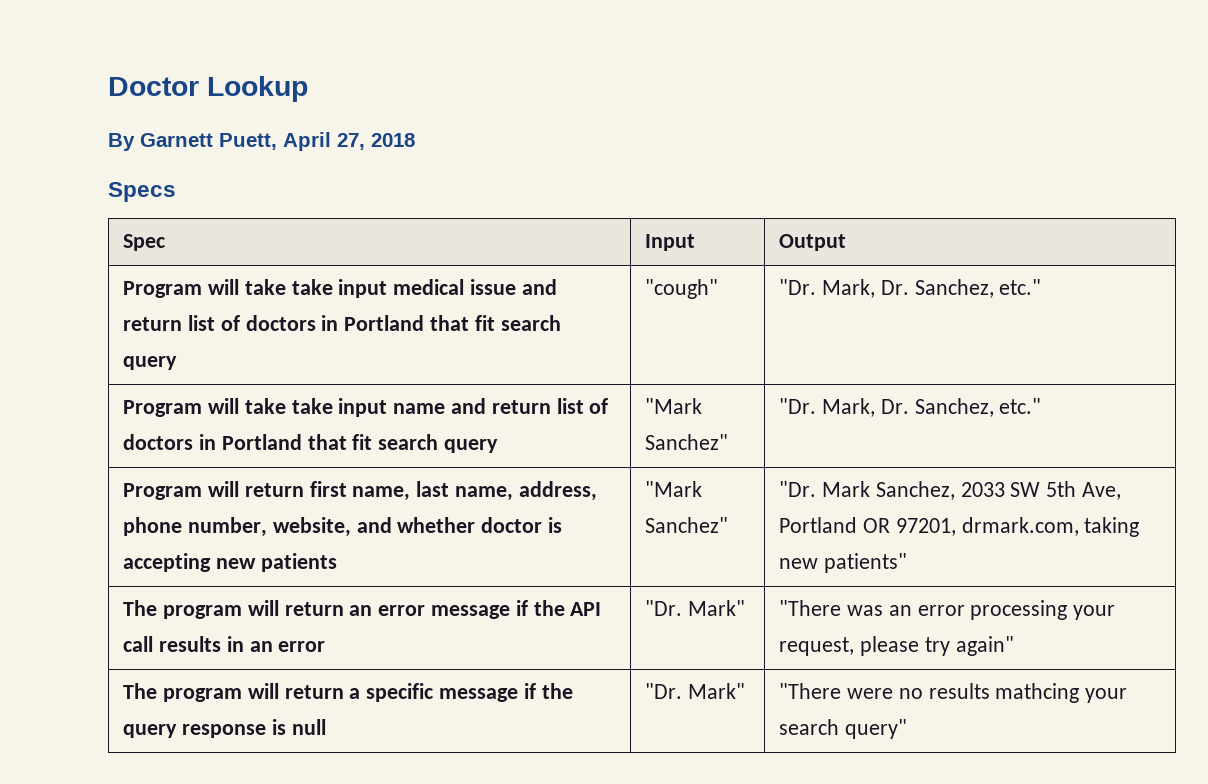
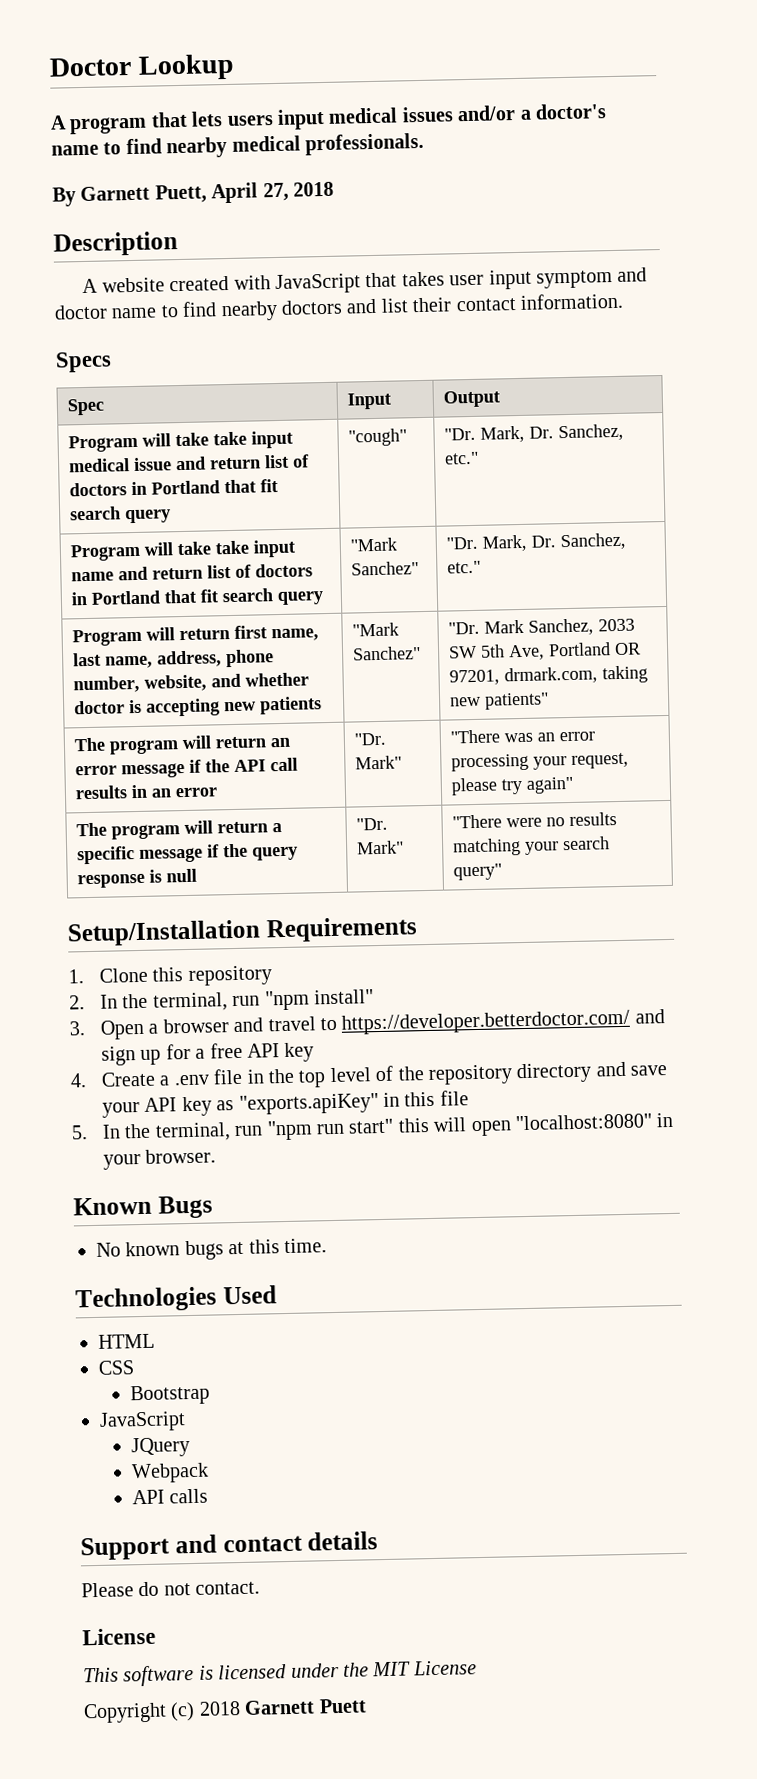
+ A program that lets users input medical issues and/or a doctor's name to find nearby medical professionals.
+ Description
+ A website created with JavaScript that takes user input symptom and doctor name to find nearby doctors and list their contact information.
- The program will return a specific message if the query response is null | "Dr. Mark" | "There were no results mathcing your search query"
+ The program will return a specific message if the query response is null | "Dr. Mark" | "There were no results matching your search query"
+ Setup/Installation Requirements
+ 1. Clone this repository
+ 2. In the terminal, run "npm install"
+ 3. Open a browser and travel to https://developer.betterdoctor.com/ and sign up for a free API key
+ 4. Create a .env file in the top level of the repository directory and save your API key as "exports.apiKey" in this file
+ 5. In the terminal, run "npm run start" this will open "localhost:8080" in your browser.
+ Known Bugs
+ No known bugs at this time.
+ Technologies Used
+ HTML
+ CSS
+ Bootstrap
+ JavaScript
+ JQuery
+ Webpack
+ API calls
+ Support and contact details
+ Please do not contact.
+ License
+ This software is licensed under the MIT License
+ Copyright (c) 2018 Garnett Puett

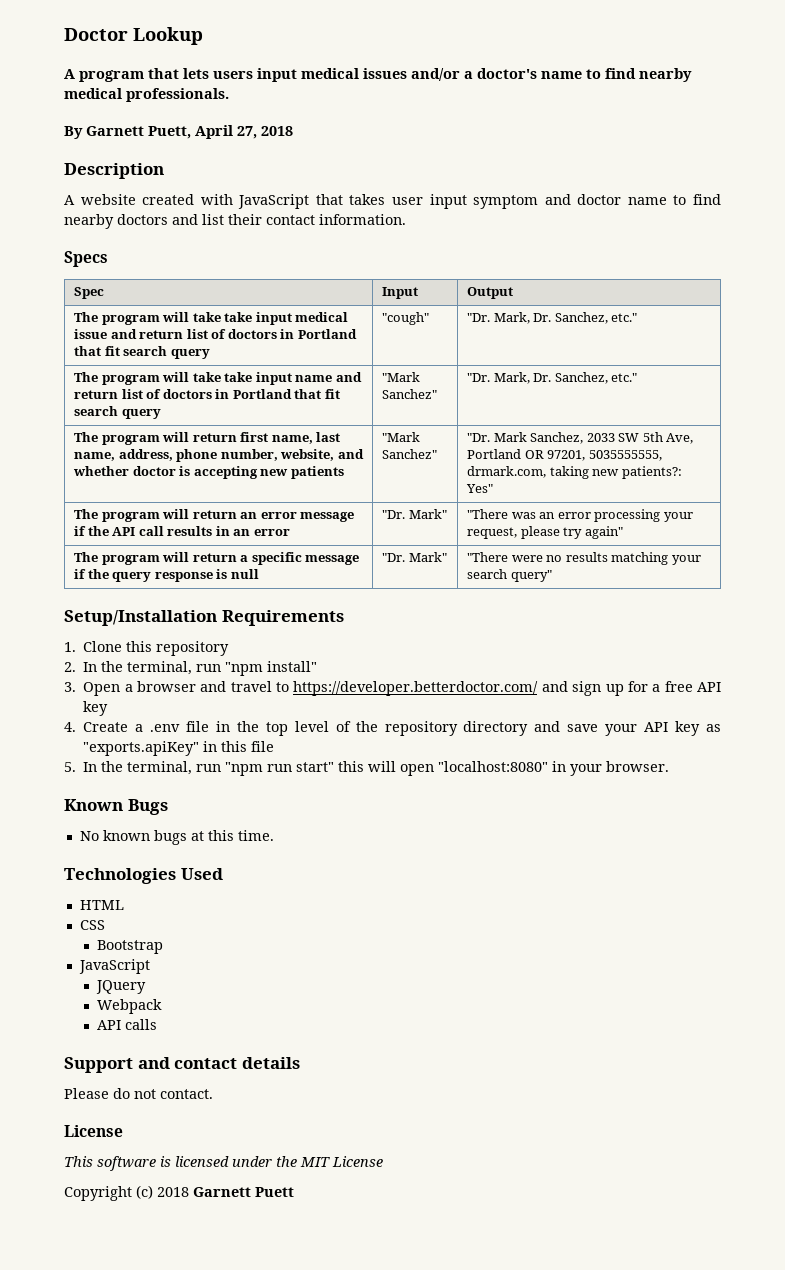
- Program will take take input medical issue and return list of doctors in Portland that fit search query | "cough" | "Dr. Mark, Dr. Sanchez, etc."
+ The program will take take input medical issue and return list of doctors in Portland that fit search query | "cough" | "Dr. Mark, Dr. Sanchez, etc."
- Program will take take input name and return list of doctors in Portland that fit search query | "Mark Sanchez" | "Dr. Mark, Dr. Sanchez, etc."
+ The program will take take input name and return list of doctors in Portland that fit search query | "Mark Sanchez" | "Dr. Mark, Dr. Sanchez, etc."
- Program will return first name, last name, address, phone number, website, and whether doctor is accepting new patients | "Mark Sanchez" | "Dr. Mark Sanchez, 2033 SW 5th Ave, Portland OR 97201, drmark.com, taking new patients"
+ The program will return first name, last name, address, phone number, website, and whether doctor is accepting new patients | "Mark Sanchez" | "Dr. Mark Sanchez, 2033 SW 5th Ave, Portland OR 97201, 5035555555, drmark.com, taking new patients?: Yes"

